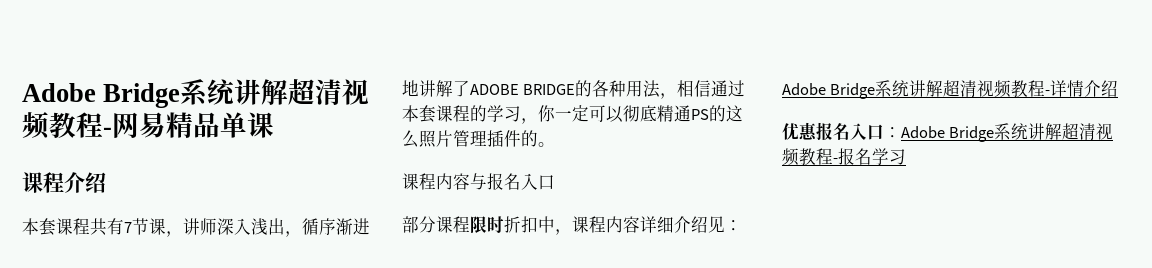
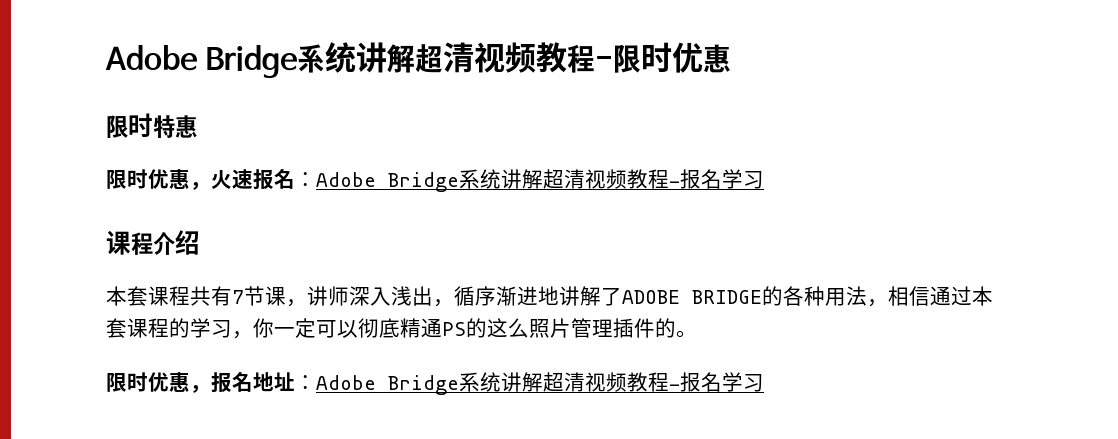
- Adobe Bridge系统讲解超清视频教程-网易精品单课
+ Adobe Bridge系统讲解超清视频教程-限时优惠
+ 限时特惠
+ 限时优惠，火速报名：Adobe Bridge系统讲解超清视频教程-报名学习
- 课程内容与报名入口
- 部分课程限时折扣中，课程内容详细介绍见：Adobe Bridge系统讲解超清视频教程-详情介绍
- 优惠报名入口：Adobe Bridge系统讲解超清视频教程-报名学习
+ 限时优惠，报名地址：Adobe Bridge系统讲解超清视频教程-报名学习

